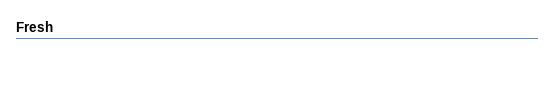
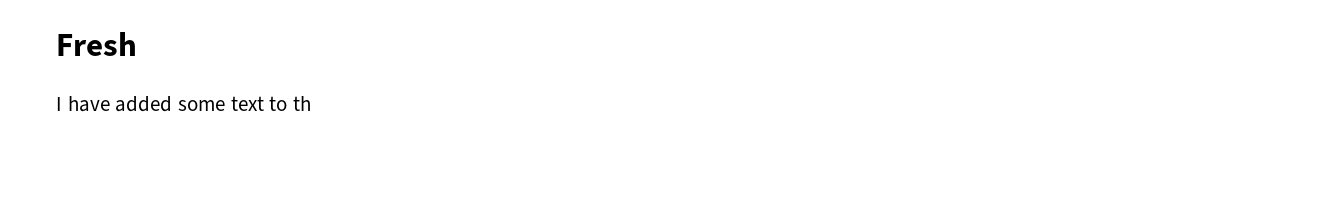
+ I have added some text to th

